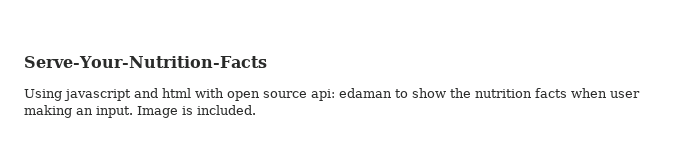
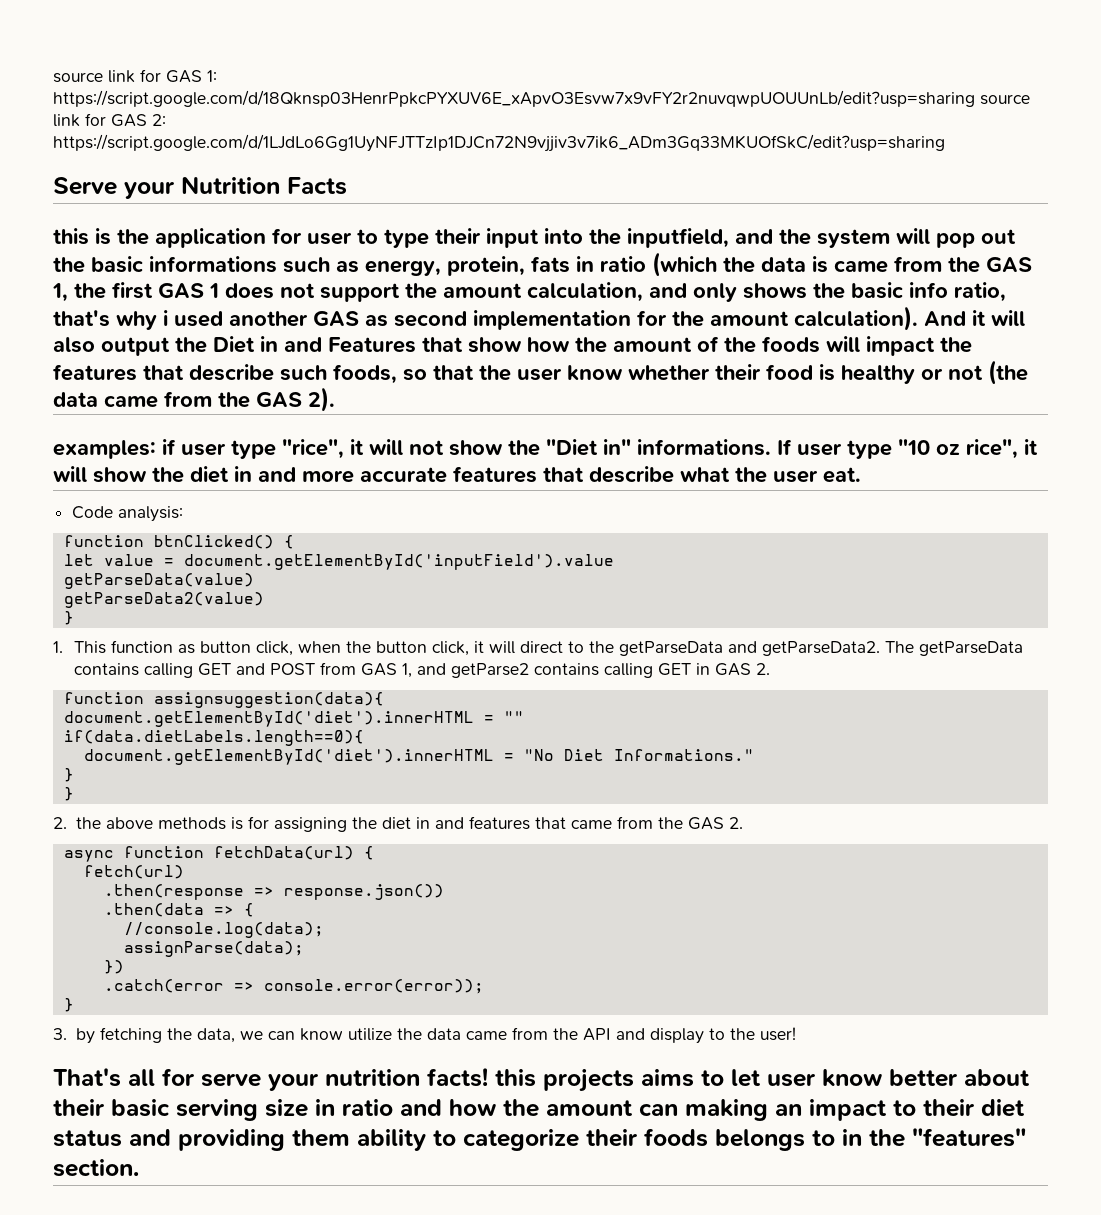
- Serve-Your-Nutrition-Facts
- Using javascript and html with open source api: edaman to show the nutrition facts when user making an input. Image is included.
+ source link for GAS 1: https://script.google.com/d/18Qknsp03HenrPpkcPYXUV6E_xApvO3Esvw7x9vFY2r2nuvqwpUOUUnLb/edit?usp=sharing source link for GAS 2: https://script.google.com/d/1LJdLo6Gg1UyNFJTTzIp1DJCn72N9vjjiv3v7ik6_ADm3Gq33MKUOfSkC/edit?usp=sharing
+ Serve your Nutrition Facts
+ this is the application for user to type their input into the inputfield, and the system will pop out the basic informations such as energy, protein, fats in ratio (which the data is came from the GAS 1, the first GAS 1 does not support the amount calculation, and only shows the basic info ratio, that's why i used another GAS as second implementation for the amount calculation). And it will also output the Diet in and Features that show how the amount of the foods will impact the features that describe such foods, so that the user know whether their food is healthy or not (the data came from the GAS 2).
+ examples: if user type "rice", it will not show the "Diet in" informations. If user type "10 oz rice", it will show the diet in and more accurate features that describe what the user eat.
+ Code analysis:
+ function btnClicked() {
+ let value = document.getElementById('inputField').value
+ getParseData(value)
+ getParseData2(value)
+ }
+ 1. This function as button click, when the button click, it will direct to the getParseData and getParseData2. The getParseData contains calling GET and POST from GAS 1, and getParse2 contains calling GET in GAS 2.
+ function assignsuggestion(data){
+ document.getElementById('diet').innerHTML = ""
+ if(data.dietLabels.length==0){
+ document.getElementById('diet').innerHTML = "No Diet Informations."
+ }
+ }
+ 2. the above methods is for assigning the diet in and features that came from the GAS 2.
+ async function fetchData(url) {
+ fetch(url)
+ .then(response => response.json())
+ .then(data => {
+ //console.log(data);
+ assignParse(data);
+ })
+ .catch(error => console.error(error));
+ }
+ 3. by fetching the data, we can know utilize the data came from the API and display to the user!
+ That's all for serve your nutrition facts! this projects aims to let user know better about their basic serving size in ratio and how the amount can making an impact to their diet status and providing them ability to categorize their foods belongs to in the "features" section.

